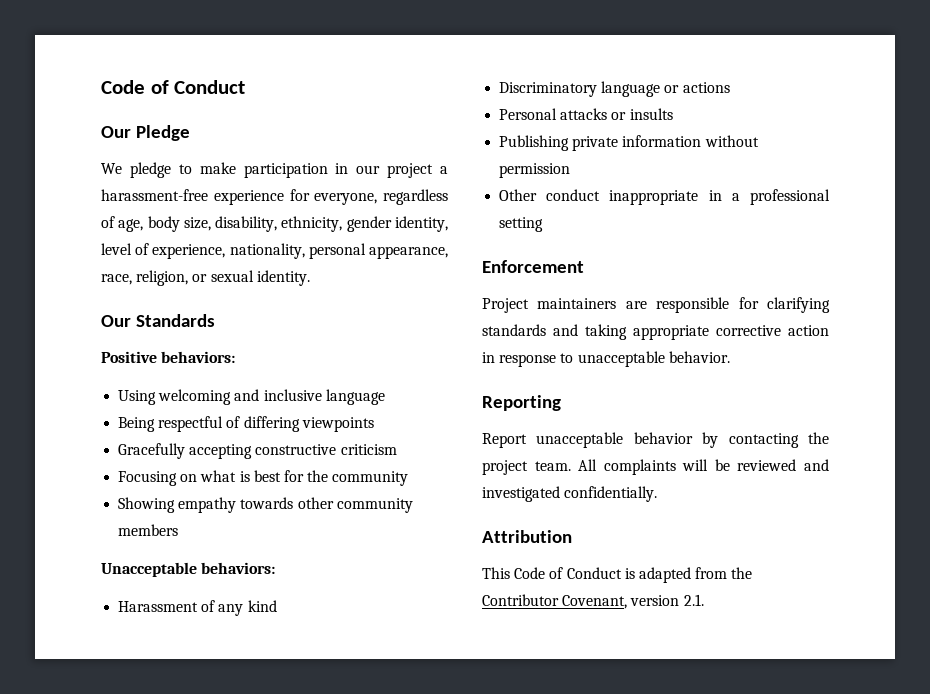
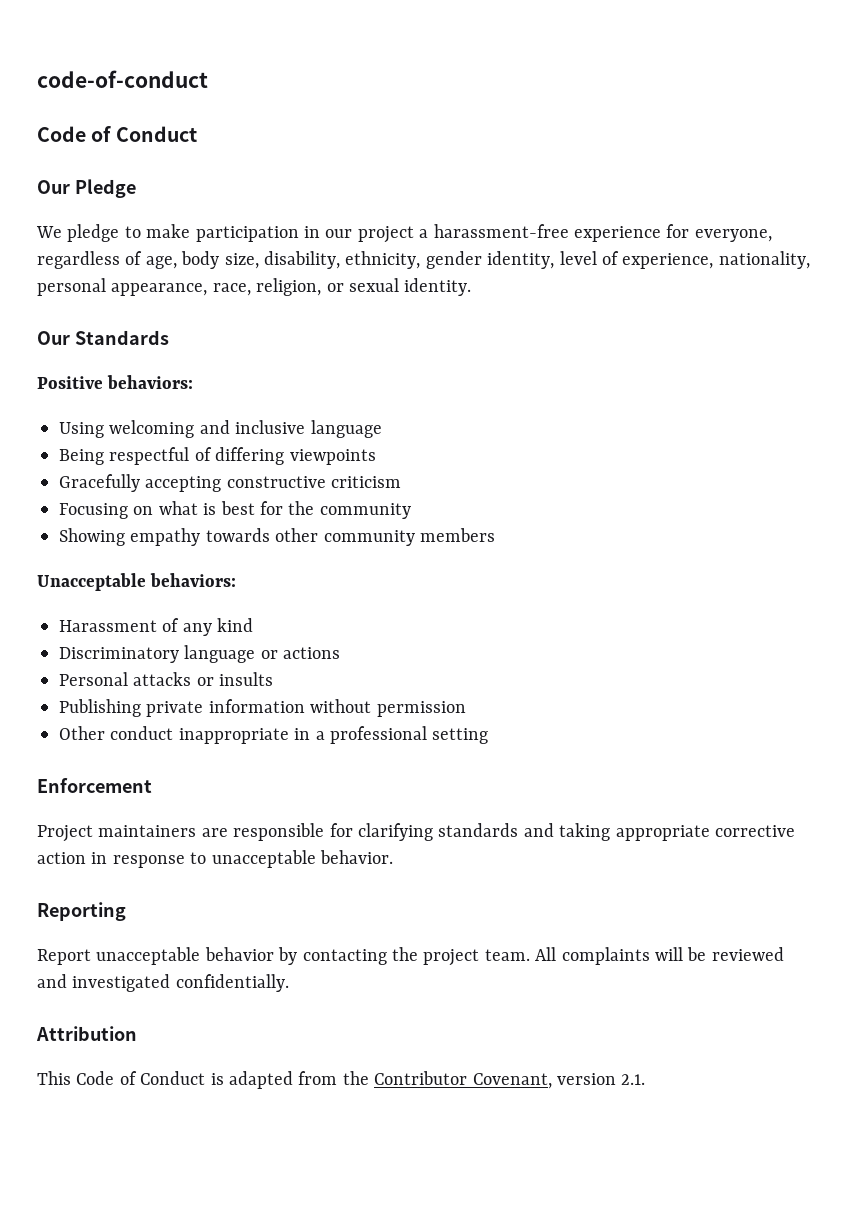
+ code-of-conduct

